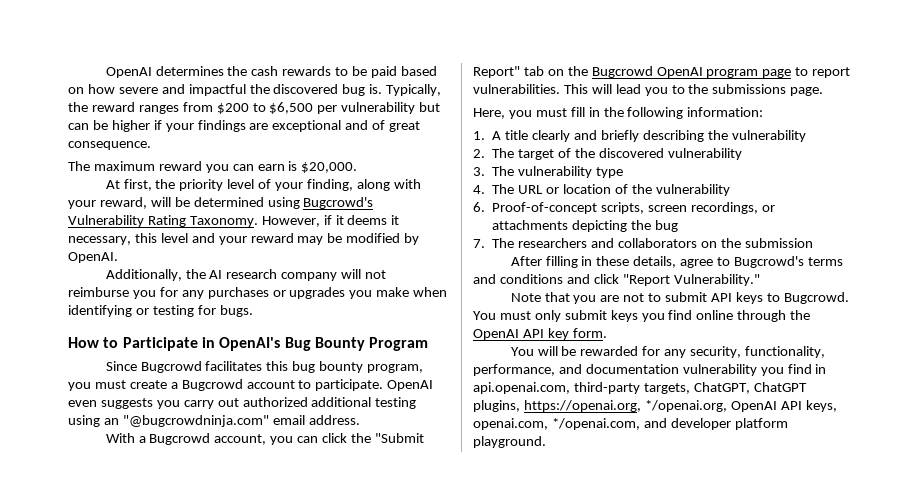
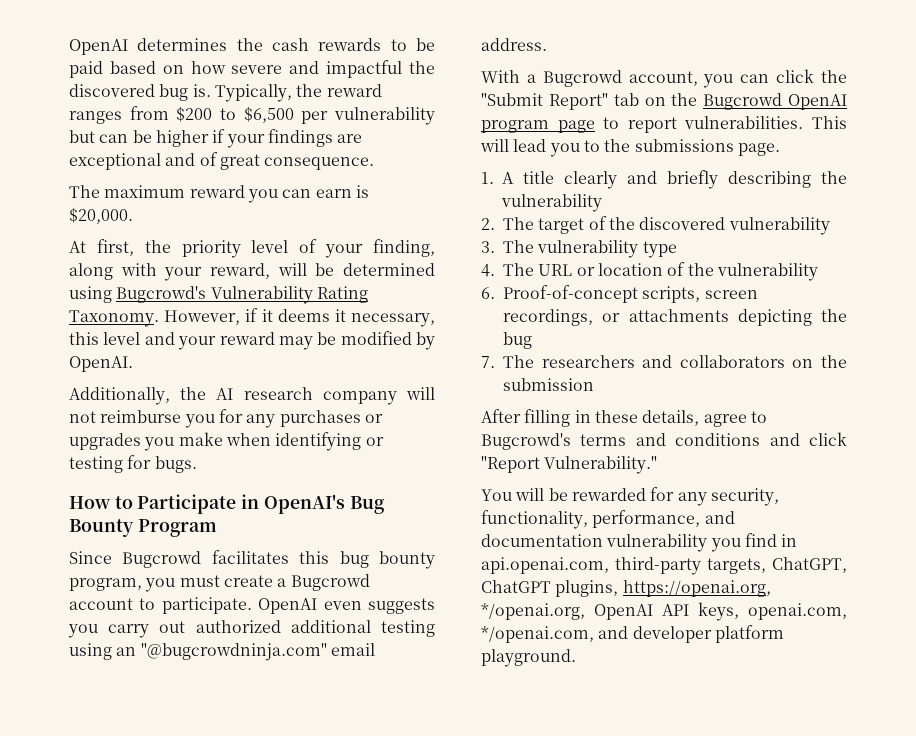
- Here, you must fill in the following information:
- Note that you are not to submit API keys to Bugcrowd. You must only submit keys you find online through the OpenAI API key form.

